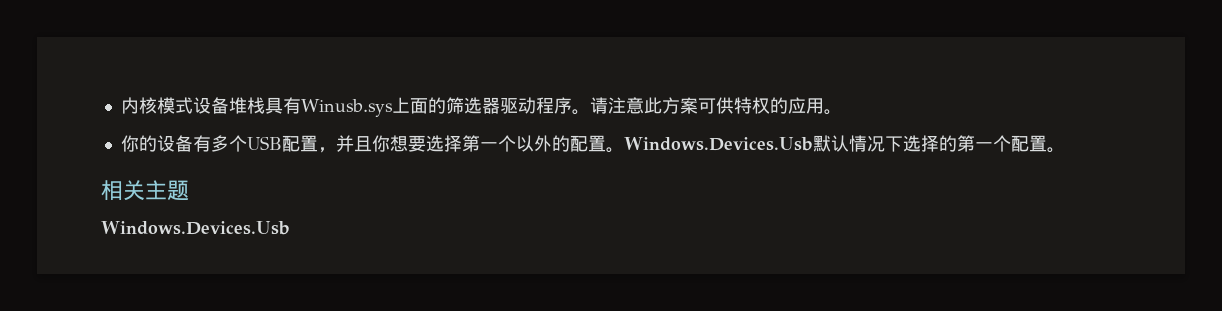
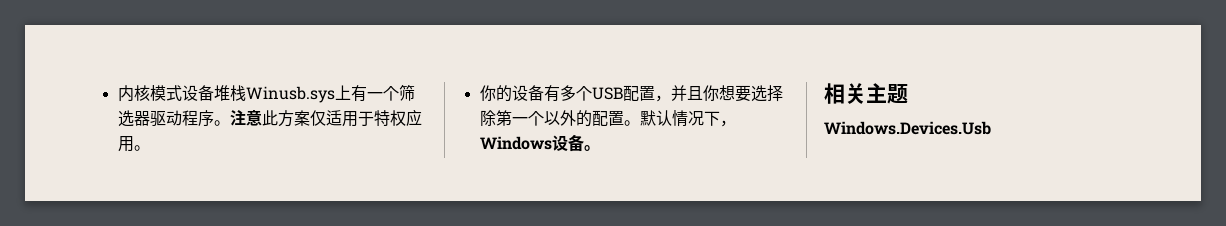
- 内核模式设备堆栈具有Winusb.sys上面的筛选器驱动程序。
+ 内核模式设备堆栈Winusb.sys上有一个筛选器驱动程序。
- 请注意此方案可供特权的应用。
+ 注意此方案仅适用于特权应用。
- 你的设备有多个USB配置，并且你想要选择第一个以外的配置。
+ 你的设备有多个USB配置，并且你想要选择除第一个以外的配置。
- Windows.Devices.Usb默认情况下选择的第一个配置。
+ 默认情况下，Windows设备。

